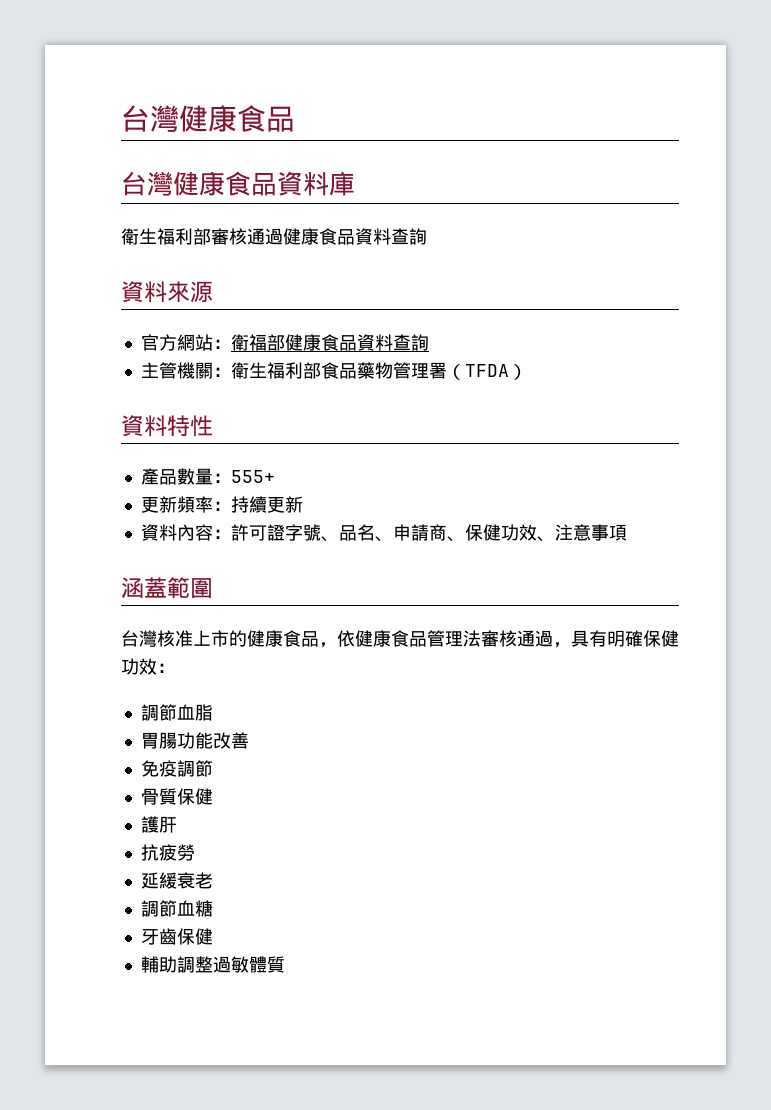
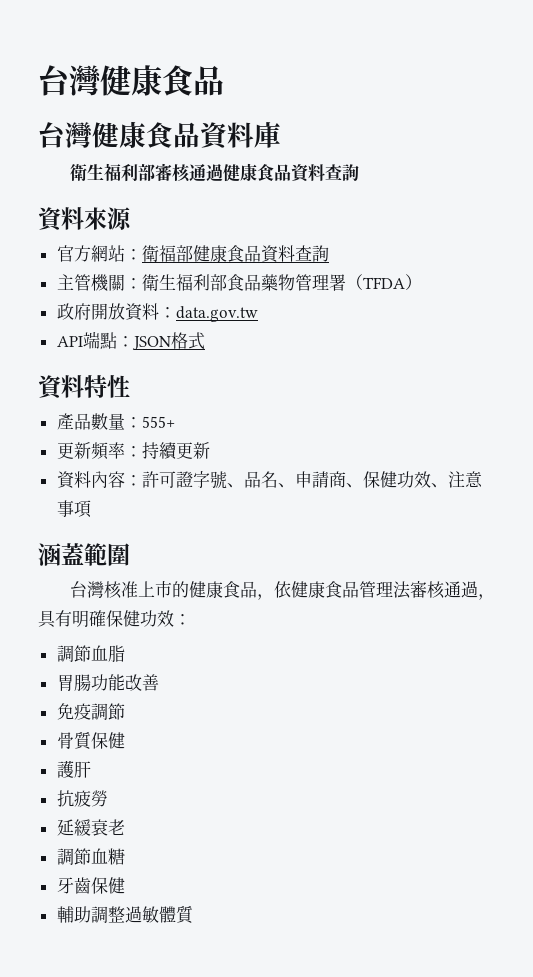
+ 政府開放資料：data.gov.tw
+ API端點：JSON格式

